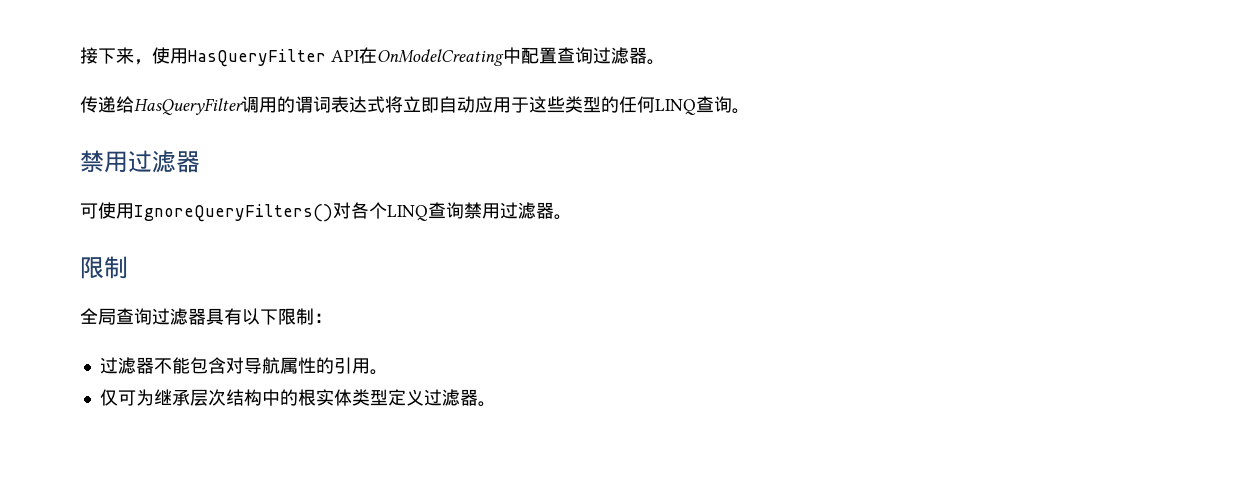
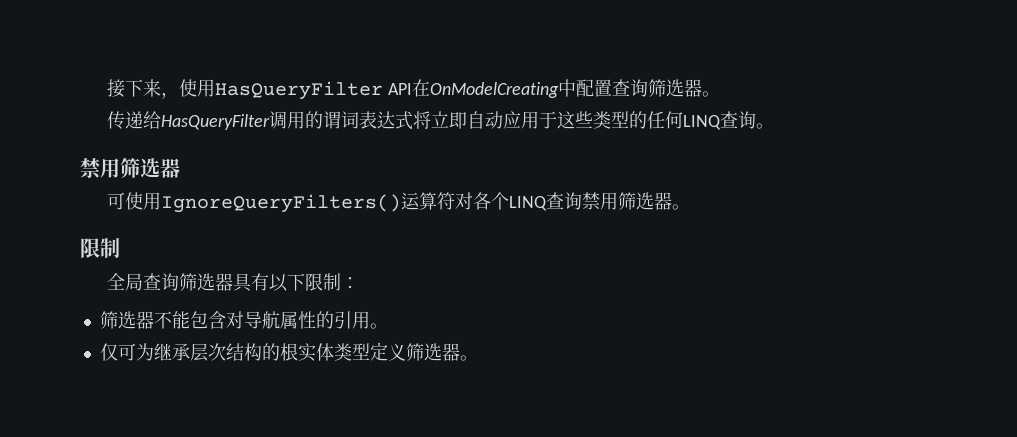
- 接下来，使用HasQueryFilter API在OnModelCreating中配置查询过滤器。
+ 接下来，使用HasQueryFilter API在OnModelCreating中配置查询筛选器。
  传递给HasQueryFilter调用的谓词表达式将立即自动应用于这些类型的任何LINQ查询。
- 禁用过滤器
+ 禁用筛选器
- 可使用IgnoreQueryFilters()对各个LINQ查询禁用过滤器。
+ 可使用IgnoreQueryFilters()运算符对各个LINQ查询禁用筛选器。
- 全局查询过滤器具有以下限制：
+ 全局查询筛选器具有以下限制：
- 过滤器不能包含对导航属性的引用。
+ 筛选器不能包含对导航属性的引用。
- 仅可为继承层次结构中的根实体类型定义过滤器。
+ 仅可为继承层次结构的根实体类型定义筛选器。

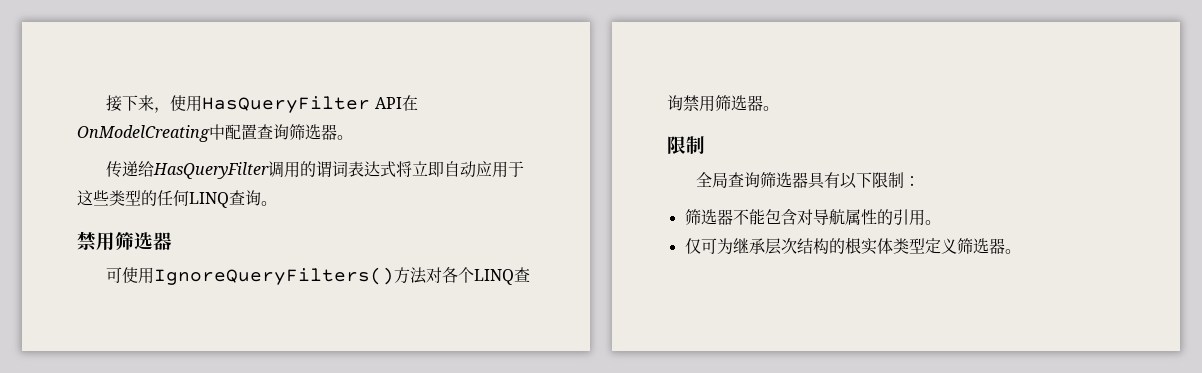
- 可使用IgnoreQueryFilters()运算符对各个LINQ查询禁用筛选器。
+ 可使用IgnoreQueryFilters()方法对各个LINQ查询禁用筛选器。

